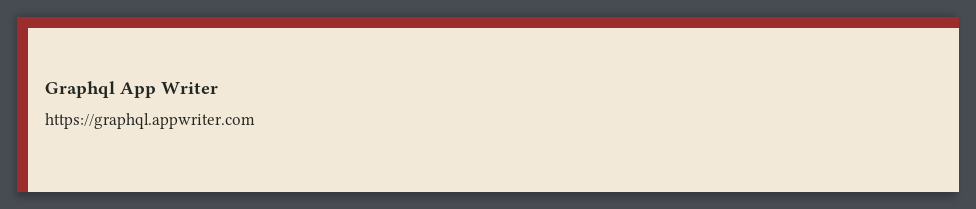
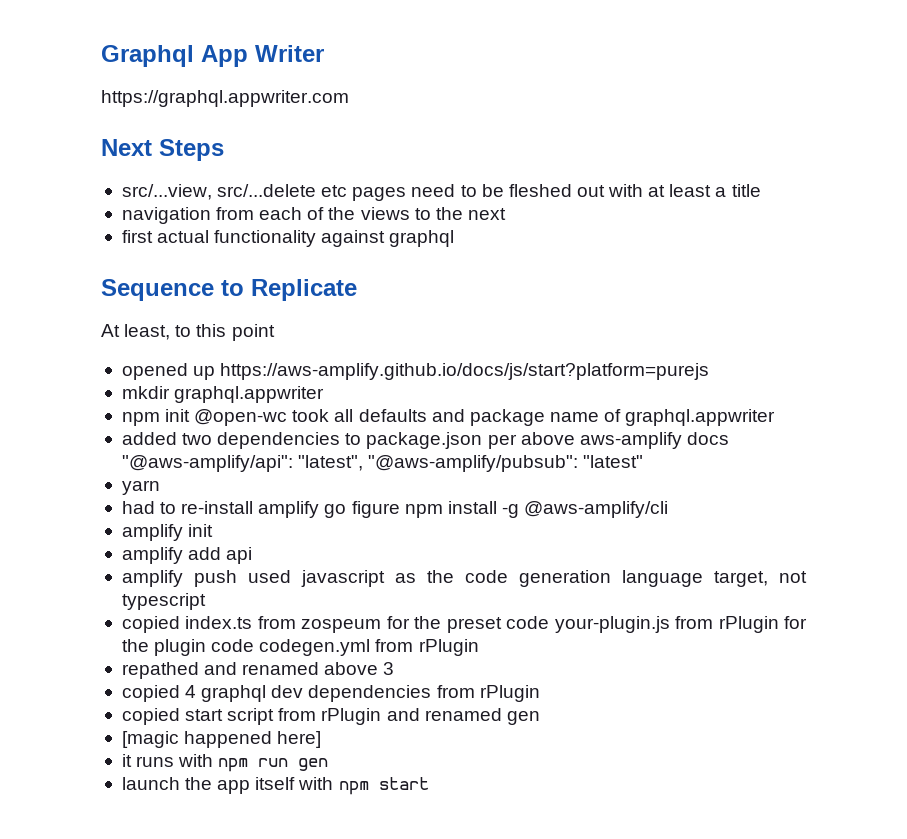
+ Next Steps
+ src/...view, src/...delete etc pages need to be fleshed out with at least a title
+ navigation from each of the views to the next
+ first actual functionality against graphql
+ Sequence to Replicate
+ At least, to this point
+ opened up https://aws-amplify.github.io/docs/js/start?platform=purejs
+ mkdir graphql.appwriter
+ npm init @open-wc took all defaults and package name of graphql.appwriter
+ added two dependencies to package.json per above aws-amplify docs "@aws-amplify/api": "latest", "@aws-amplify/pubsub": "latest"
+ yarn
+ had to re-install amplify go figure npm install -g @aws-amplify/cli
+ amplify init
+ amplify add api
+ amplify push used javascript as the code generation language target, not typescript
+ copied index.ts from zospeum for the preset code your-plugin.js from rPlugin for the plugin code codegen.yml from rPlugin
+ repathed and renamed above 3
+ copied 4 graphql dev dependencies from rPlugin
+ copied start script from rPlugin and renamed gen
+ [magic happened here]
+ it runs with npm run gen
+ launch the app itself with npm start

